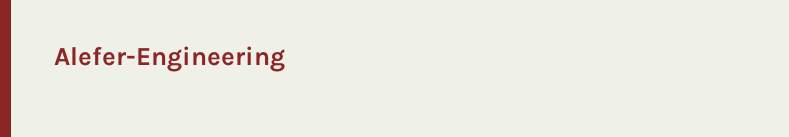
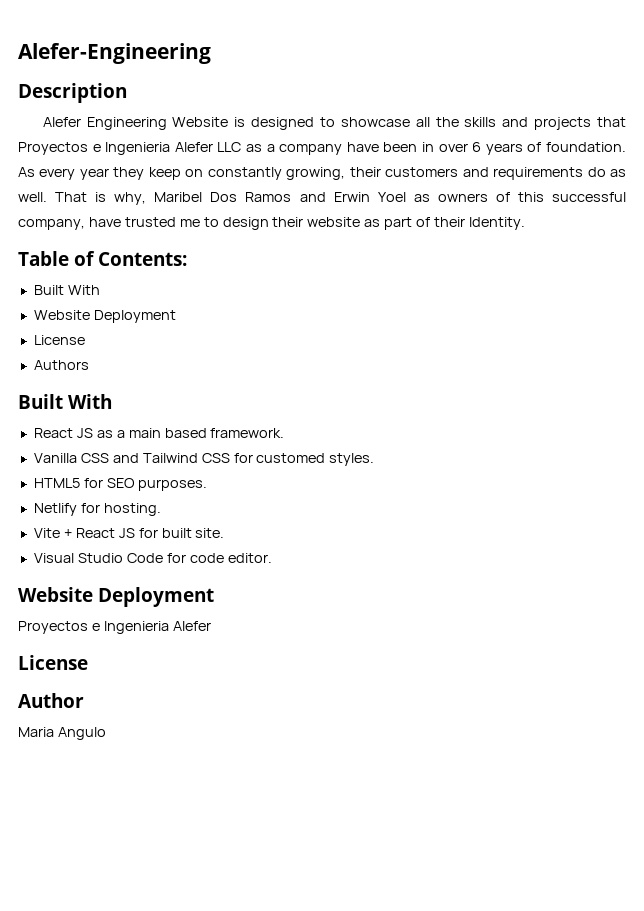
+ Description
+ Alefer Engineering Website is designed to showcase all the skills and projects that Proyectos e Ingenieria Alefer LLC as a company have been in over 6 years of foundation. As every year they keep on constantly growing, their customers and requirements do as well. That is why, Maribel Dos Ramos and Erwin Yoel as owners of this successful company, have trusted me to design their website as part of their Identity.
+ Table of Contents:
+ Built With
+ Website Deployment
+ License
+ Authors
+ Built With
+ React JS as a main based framework.
+ Vanilla CSS and Tailwind CSS for customed styles.
+ HTML5 for SEO purposes.
+ Netlify for hosting.
+ Vite + React JS for built site.
+ Visual Studio Code for code editor.
+ Website Deployment
+ Proyectos e Ingenieria Alefer
+ License
+ Author
+ Maria Angulo

